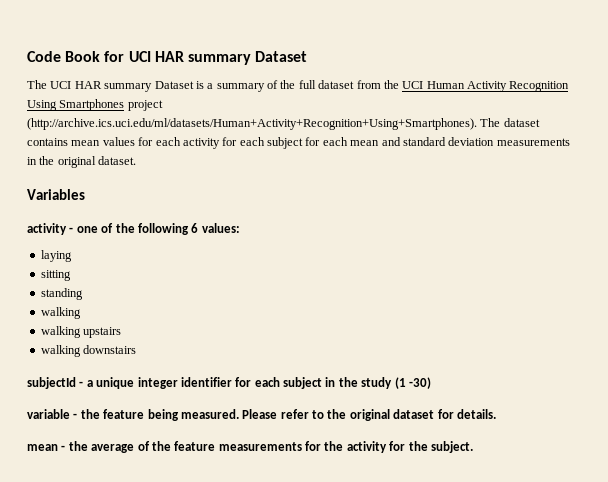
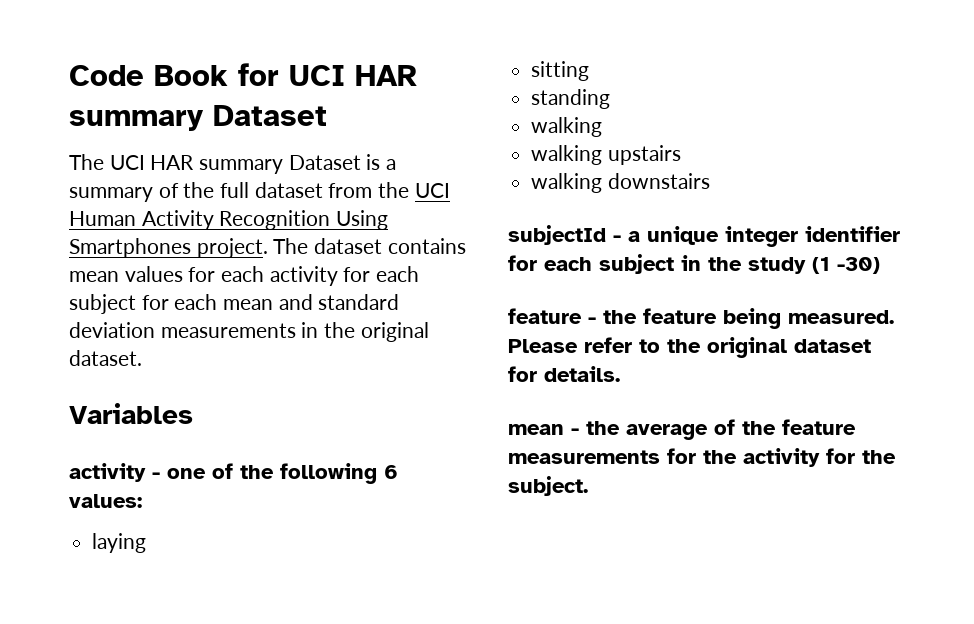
- The UCI HAR summary Dataset is a summary of the full dataset from the UCI Human Activity Recognition Using Smartphones project (http://archive.ics.uci.edu/ml/datasets/Human+Activity+Recognition+Using+Smartphones). The dataset contains mean values for each activity for each subject for each mean and standard deviation measurements in the original dataset.
+ The UCI HAR summary Dataset is a summary of the full dataset from the UCI Human Activity Recognition Using Smartphones project. The dataset contains mean values for each activity for each subject for each mean and standard deviation measurements in the original dataset.
- variable - the feature being measured.
+ feature - the feature being measured.

